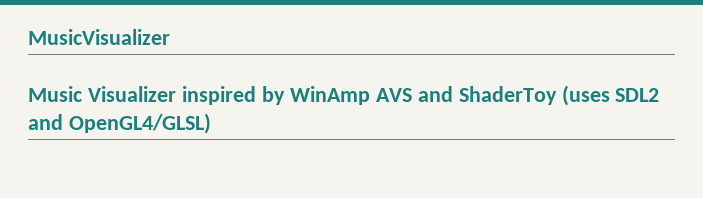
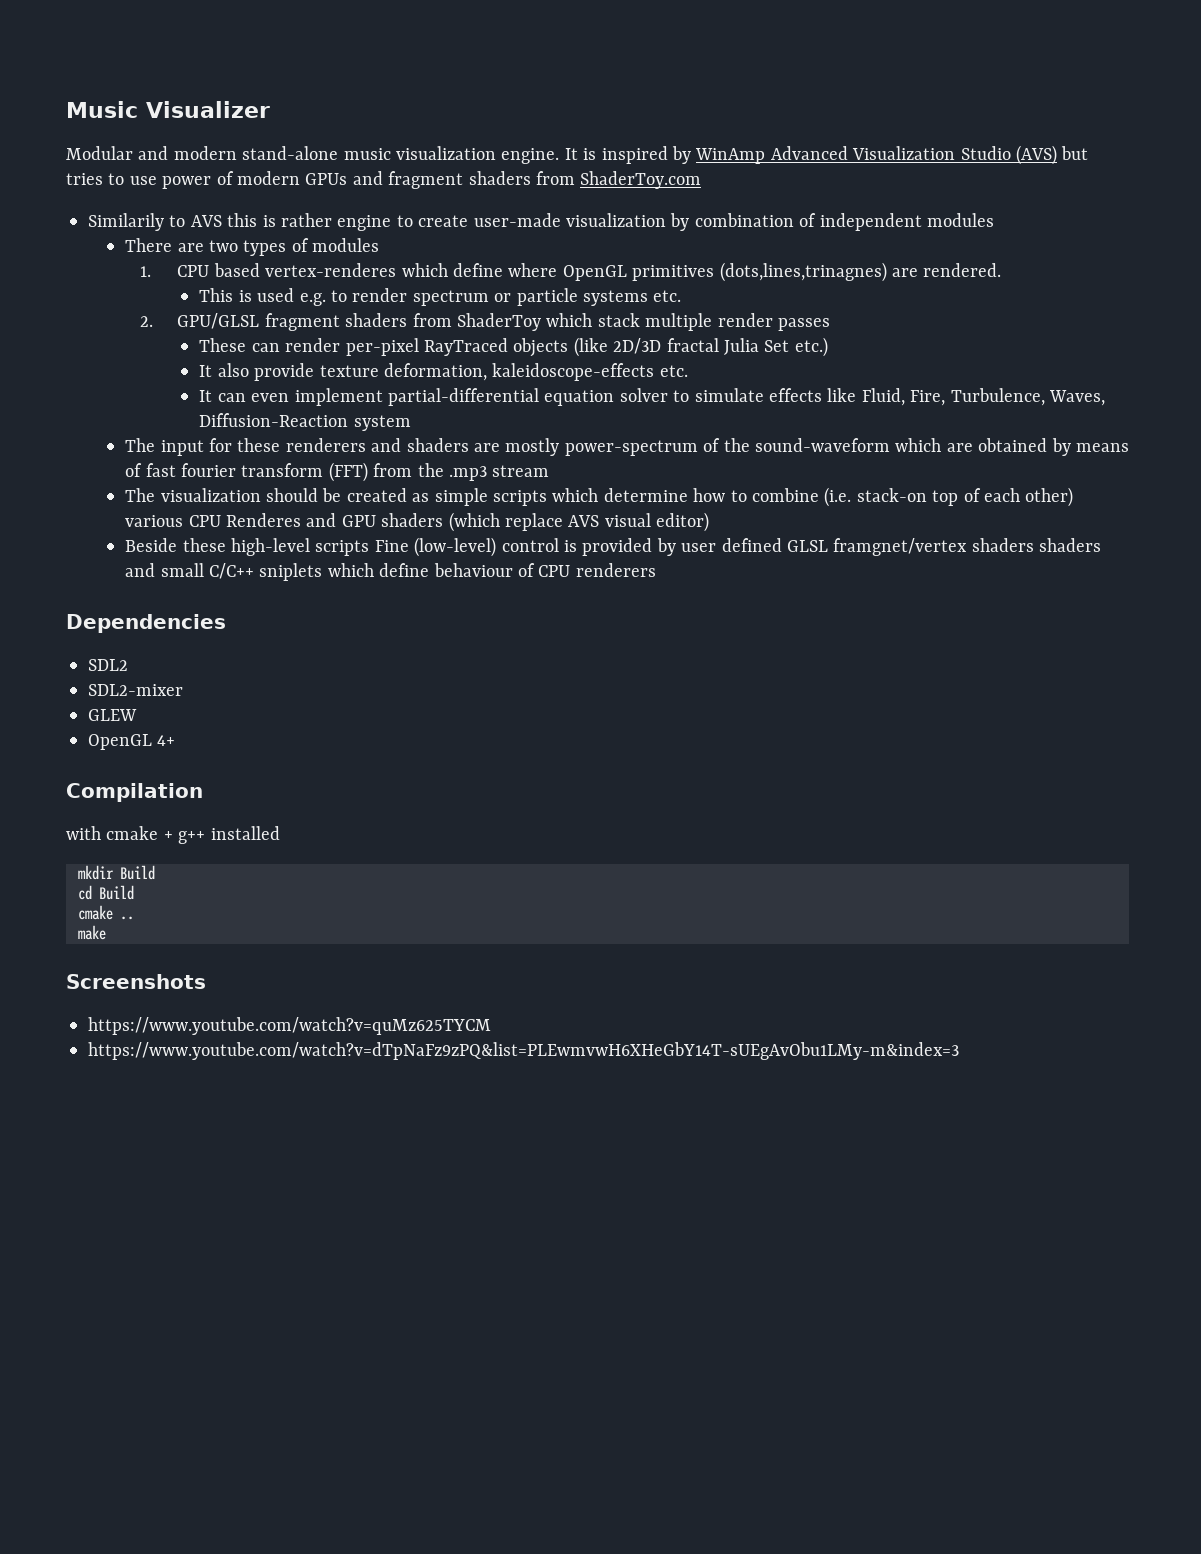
- MusicVisualizer
- Music Visualizer inspired by WinAmp AVS and ShaderToy (uses SDL2 and OpenGL4/GLSL)
+ Music Visualizer
+ Modular and modern stand-alone music visualization engine. It is inspired by WinAmp Advanced Visualization Studio (AVS) but tries to use power of modern GPUs and fragment shaders from ShaderToy.com
+ Similarily to AVS this is rather engine to create user-made visualization by combination of independent modules
+ There are two types of modules
+ 1. CPU based vertex-renderes which define where OpenGL primitives (dots,lines,trinagnes) are rendered.
+ This is used e.g. to render spectrum or particle systems etc.
+ 2. GPU/GLSL fragment shaders from ShaderToy which stack multiple render passes
+ These can render per-pixel RayTraced objects (like 2D/3D fractal Julia Set etc.)
+ It also provide texture deformation, kaleidoscope-effects etc.
+ It can even implement partial-differential equation solver to simulate effects like Fluid, Fire, Turbulence, Waves, Diffusion-Reaction system
+ The input for these renderers and shaders are mostly power-spectrum of the sound-waveform which are obtained by means of fast fourier transform (FFT) from the .mp3 stream
+ The visualization should be created as simple scripts which determine how to combine (i.e. stack-on top of each other) various CPU Renderes and GPU shaders (which replace AVS visual editor)
+ Beside these high-level scripts Fine (low-level) control is provided by user defined GLSL framgnet/vertex shaders shaders and small C/C++ sniplets which define behaviour of CPU renderers
+ Dependencies
+ SDL2
+ SDL2-mixer
+ GLEW
+ OpenGL 4+
+ Compilation
+ with cmake + g++ installed
+ mkdir Build
+ cd Build
+ cmake ..
+ make
+ Screenshots
+ https://www.youtube.com/watch?v=quMz625TYCM
+ https://www.youtube.com/watch?v=dTpNaFz9zPQ&list=PLEwmvwH6XHeGbY14T-sUEgAvObu1LMy-m&index=3

